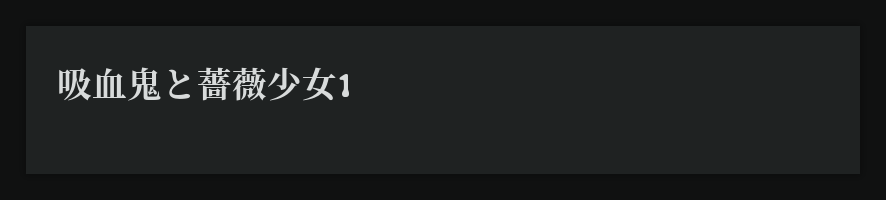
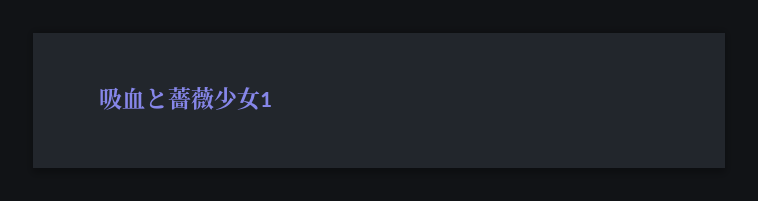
- 吸血鬼と薔薇少女1
+ 吸血と薔薇少女1

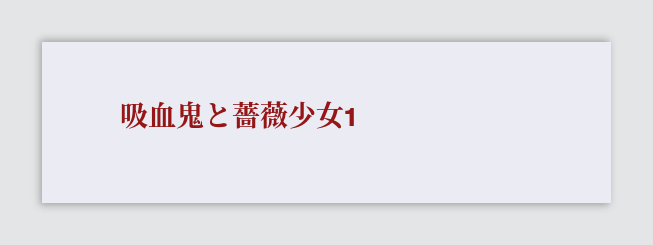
- 吸血と薔薇少女1
+ 吸血鬼と薔薇少女1

